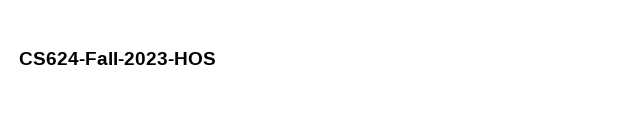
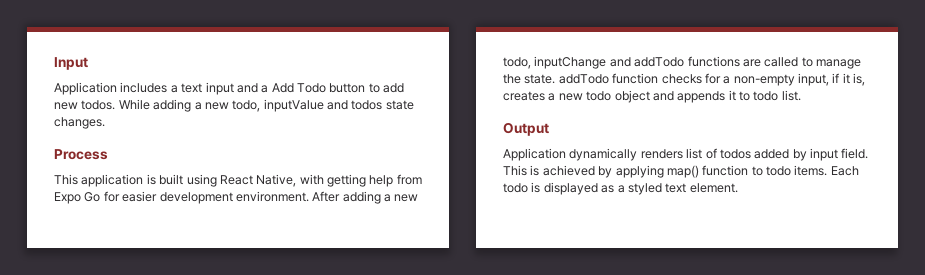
- CS624-Fall-2023-HOS
+ Input
+ Application includes a text input and a Add Todo button to add new todos. While adding a new todo, inputValue and todos state changes.
+ Process
+ This application is built using React Native, with getting help from Expo Go for easier development environment. After adding a new todo, inputChange and addTodo functions are called to manage the state. addTodo function checks for a non-empty input, if it is, creates a new todo object and appends it to todo list.
+ Output
+ Application dynamically renders list of todos added by input field. This is achieved by applying map() function to todo items. Each todo is displayed as a styled text element.

